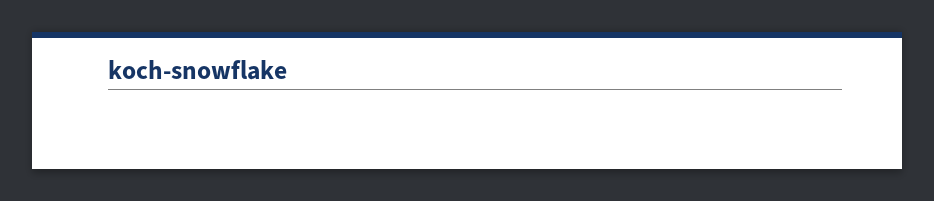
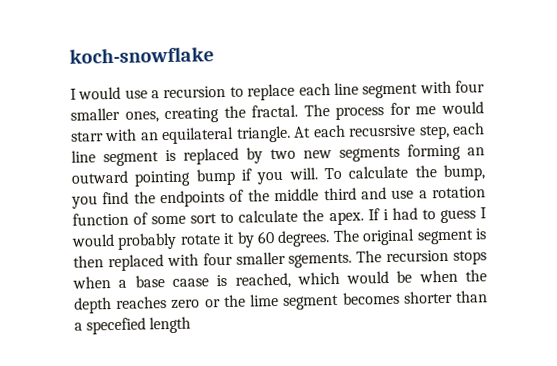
+ I would use a recursion to replace each line segment with four smaller ones, creating the fractal. The process for me would starr with an equilateral triangle. At each recusrsive step, each line segment is replaced by two new segments forming an outward pointing bump if you will. To calculate the bump, you find the endpoints of the middle third and use a rotation function of some sort to calculate the apex. If i had to guess I would probably rotate it by 60 degrees. The original segment is then replaced with four smaller sgements. The recursion stops when a base caase is reached, which would be when the depth reaches zero or the lime segment becomes shorter than a specefied length

